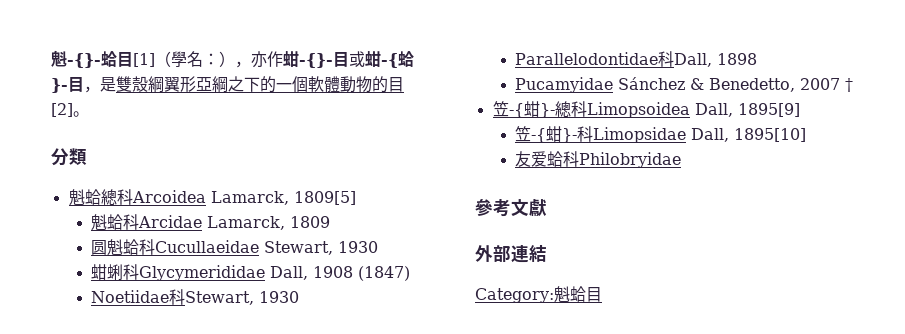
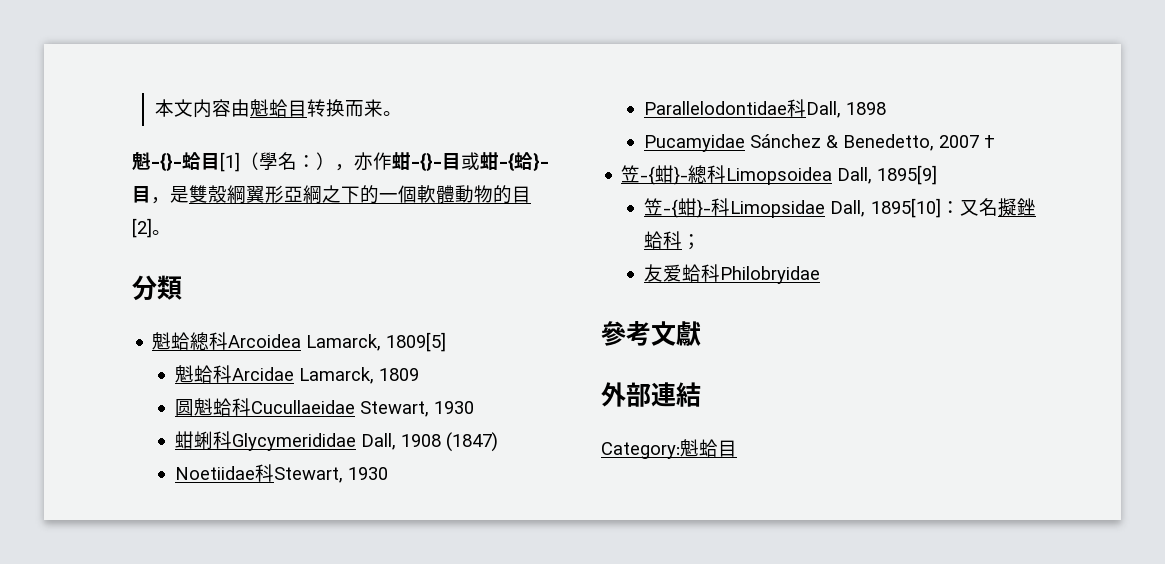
+ 本文内容由魁蛤目转换而来。
- 笠-{蚶}-科Limopsidae Dall, 1895[10]
+ 笠-{蚶}-科Limopsidae Dall, 1895[10]：又名擬銼蛤科；

